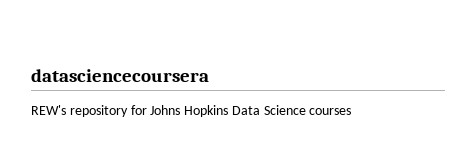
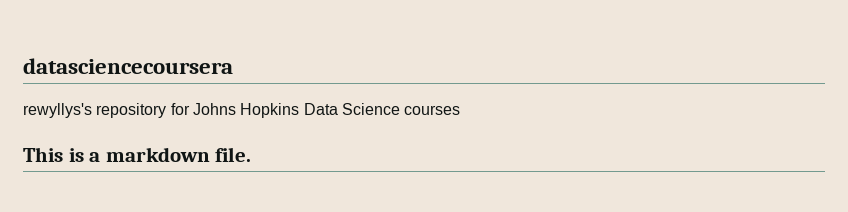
- REW's repository for Johns Hopkins Data Science courses
+ rewyllys's repository for Johns Hopkins Data Science courses
+ This is a markdown file.

